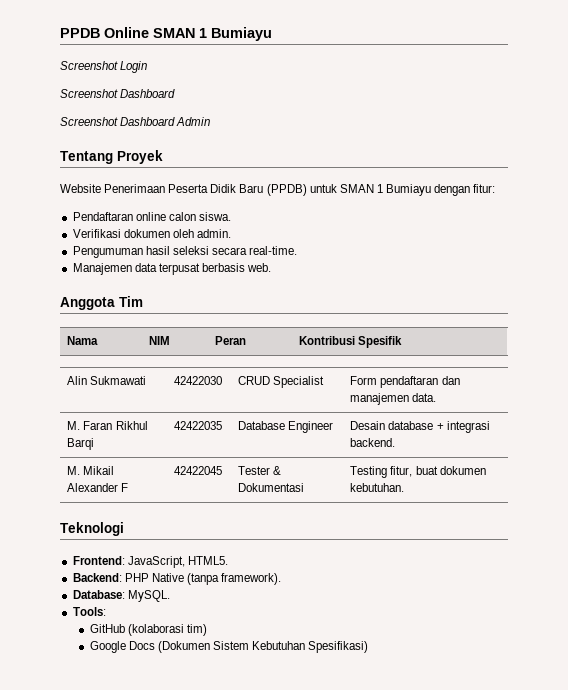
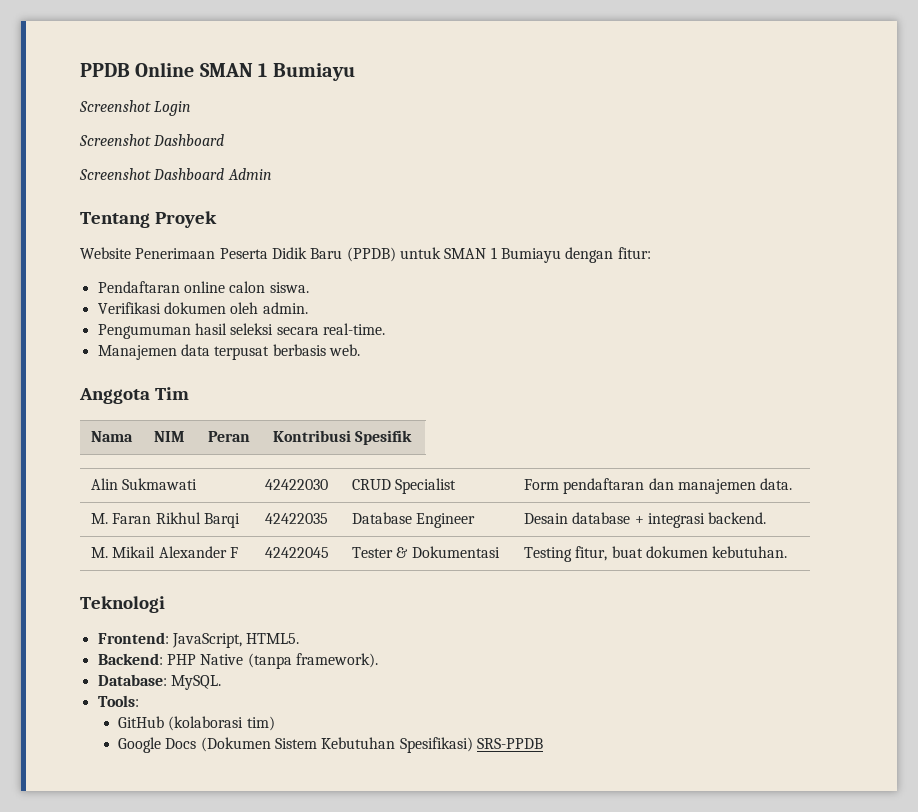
- Google Docs (Dokumen Sistem Kebutuhan Spesifikasi)
+ Google Docs (Dokumen Sistem Kebutuhan Spesifikasi) SRS-PPDB

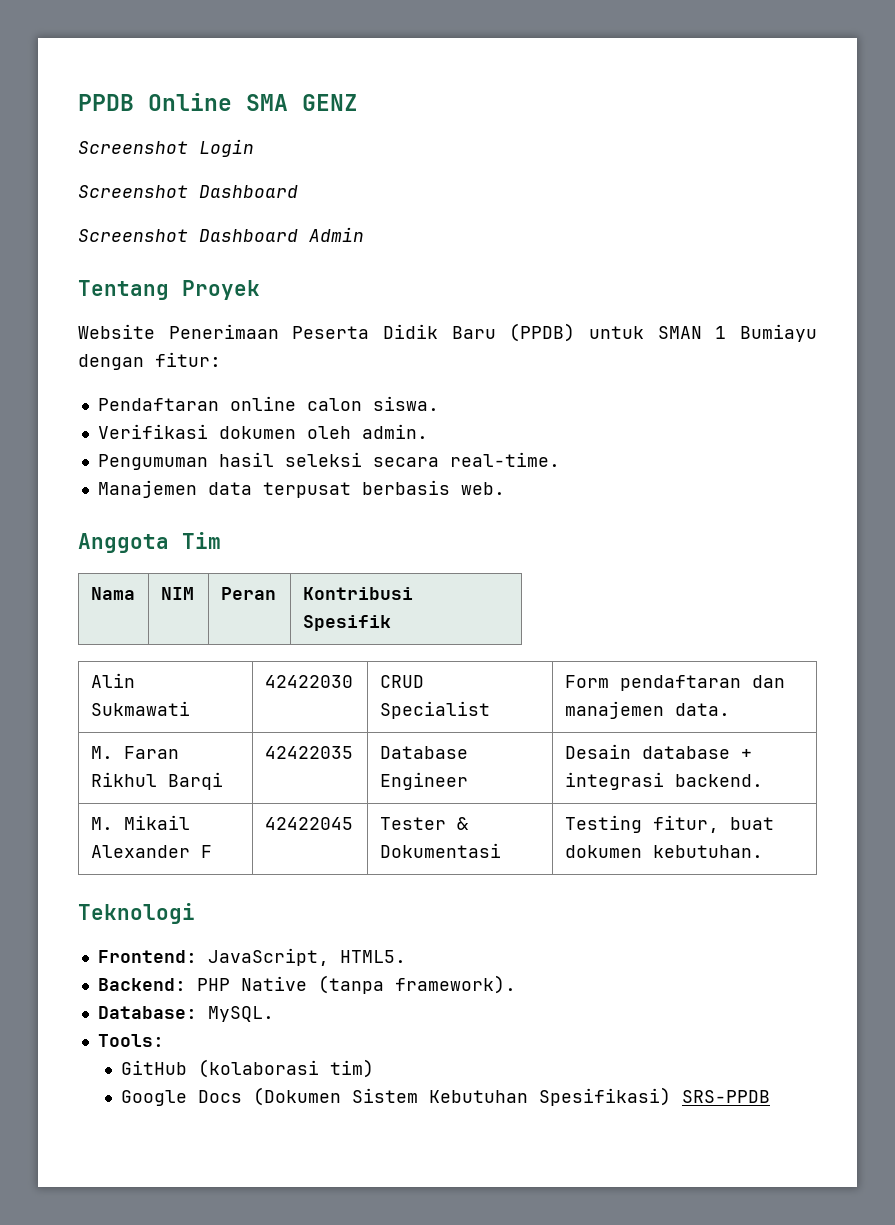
- PPDB Online SMAN 1 Bumiayu
+ PPDB Online SMA GENZ

